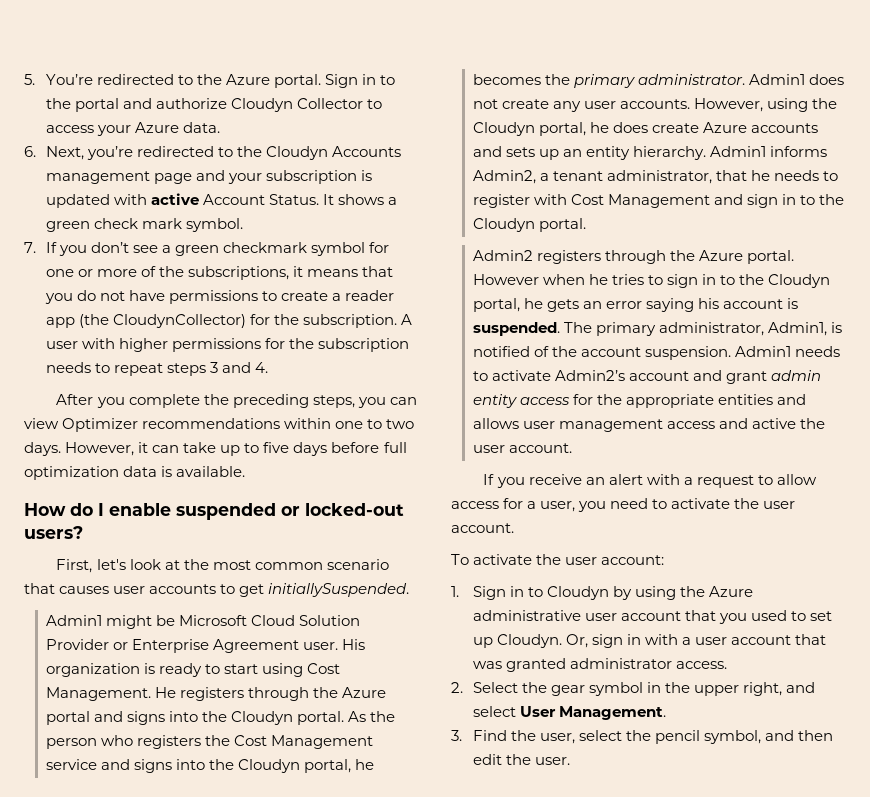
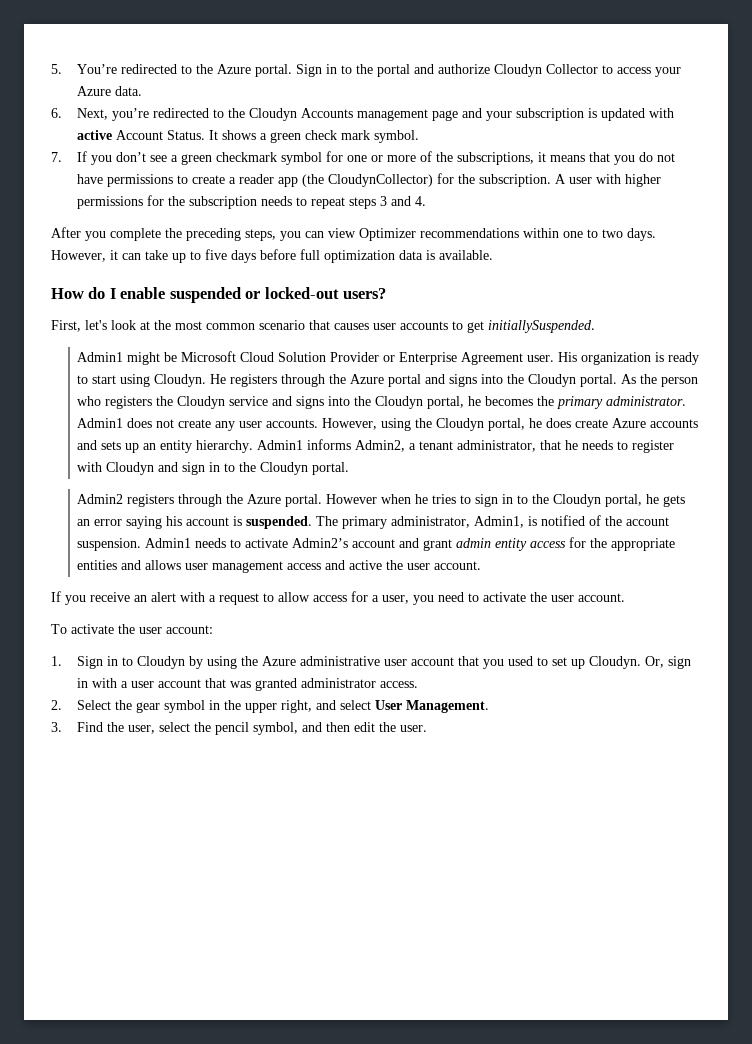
- His organization is ready to start using Cost Management.
+ His organization is ready to start using Cloudyn.
- As the person who registers the Cost Management service and signs into the Cloudyn portal, he becomes the primary administrator.
+ As the person who registers the Cloudyn service and signs into the Cloudyn portal, he becomes the primary administrator.
- Admin1 informs Admin2, a tenant administrator, that he needs to register with Cost Management and sign in to the Cloudyn portal.
+ Admin1 informs Admin2, a tenant administrator, that he needs to register with Cloudyn and sign in to the Cloudyn portal.

